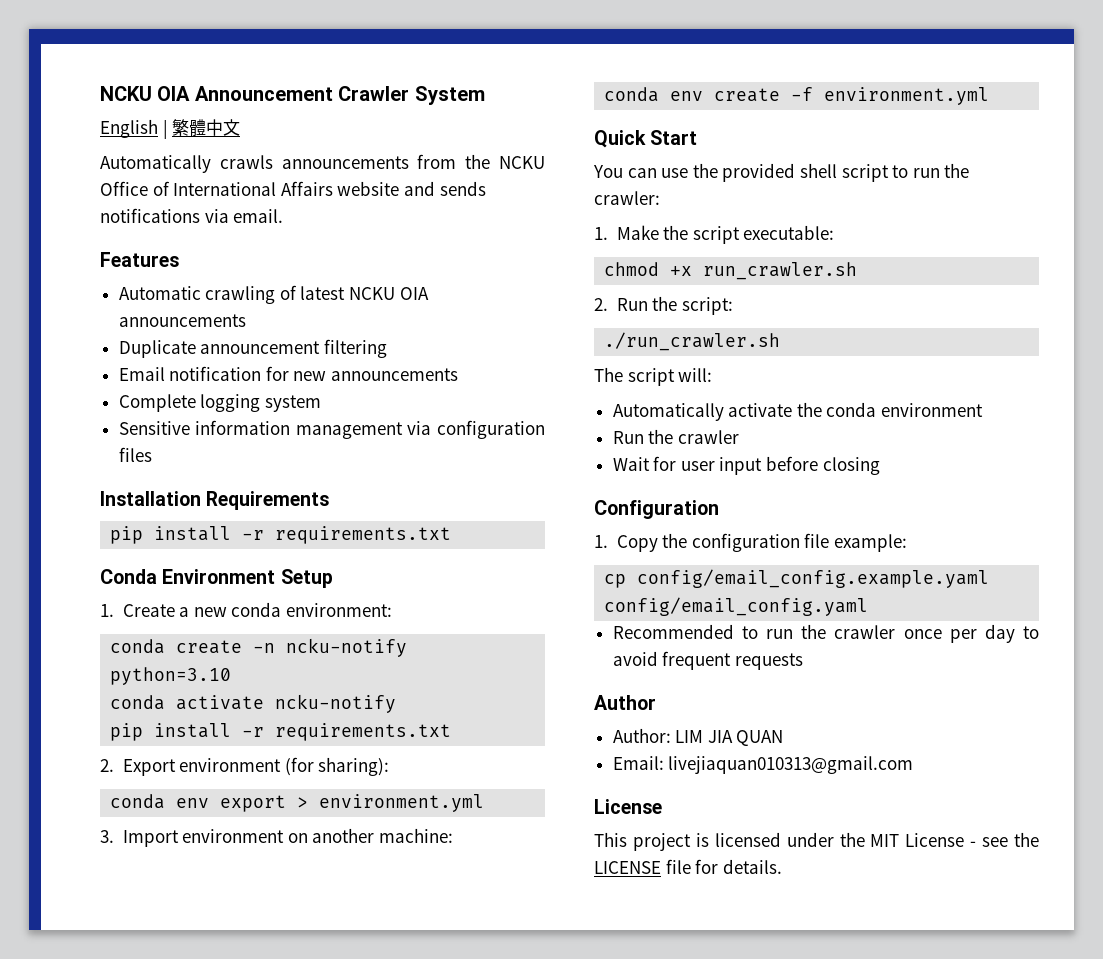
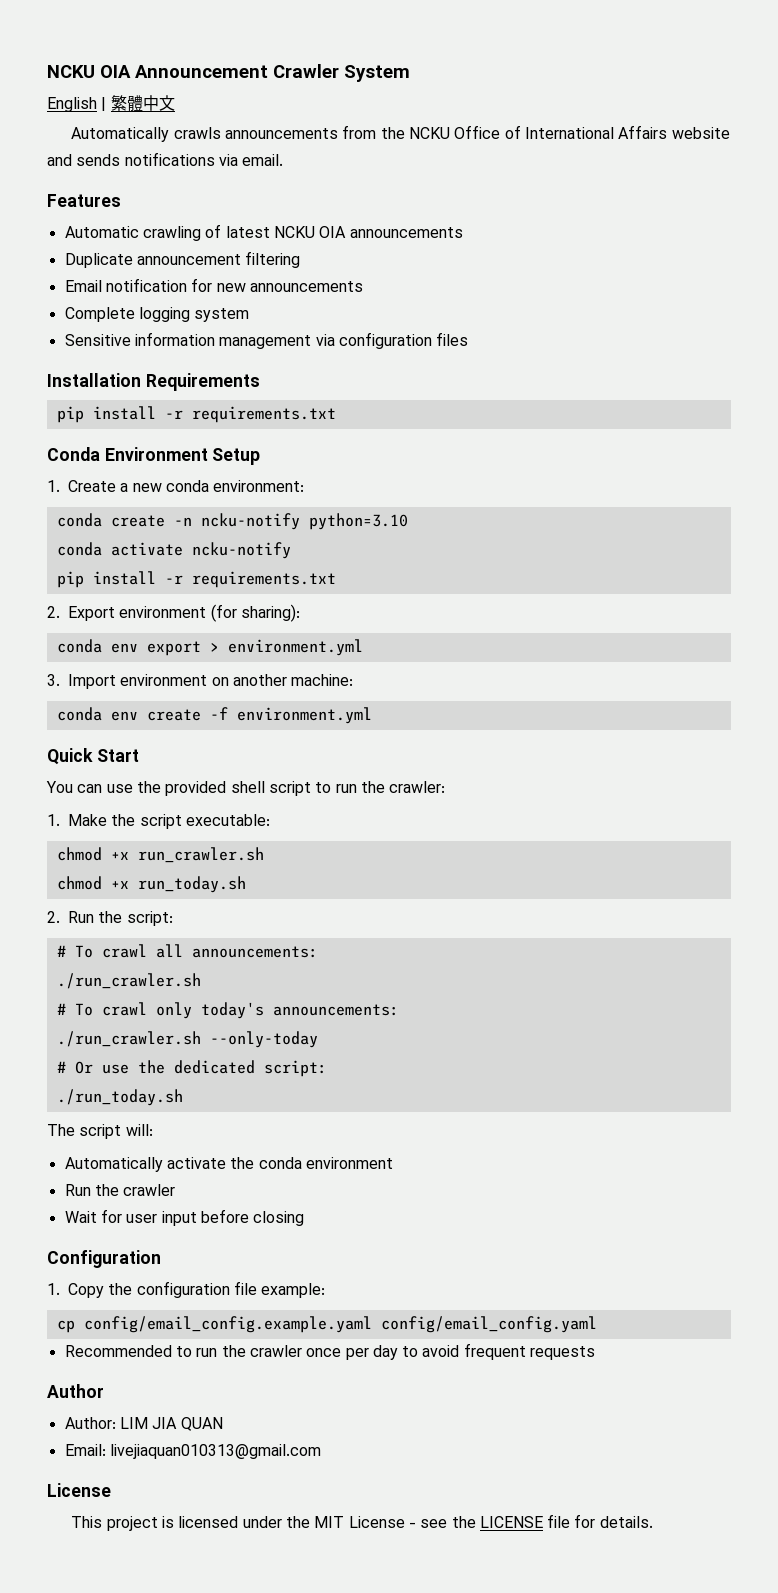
+ chmod +x run_today.sh
+ # To crawl all announcements:
  ./run_crawler.sh
+ # To crawl only today's announcements:
+ ./run_crawler.sh --only-today
+ # Or use the dedicated script:
+ ./run_today.sh

